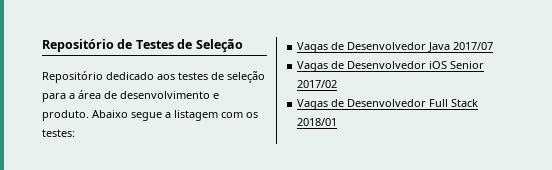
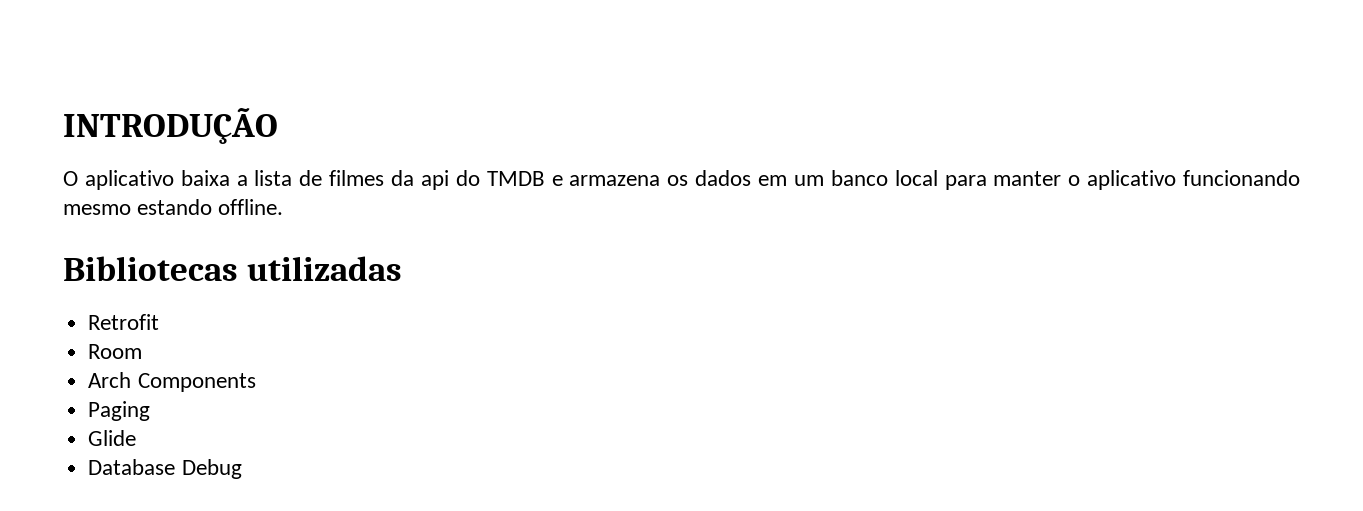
- Repositório de Testes de Seleção
- Repositório dedicado aos testes de seleção para a área de desenvolvimento e produto. Abaixo segue a listagem com os testes:
- Vagas de Desenvolvedor Java 2017/07
- Vagas de Desenvolvedor iOS Senior 2017/02
- Vagas de Desenvolvedor Full Stack 2018/01
+ INTRODUÇÃO
+ O aplicativo baixa a lista de filmes da api do TMDB e armazena os dados em um banco local para manter o aplicativo funcionando mesmo estando offline.
+ Bibliotecas utilizadas
+ Retrofit
+ Room
+ Arch Components
+ Paging
+ Glide
+ Database Debug

